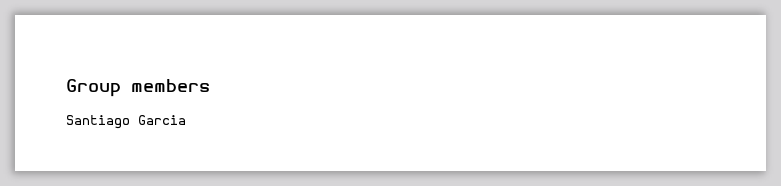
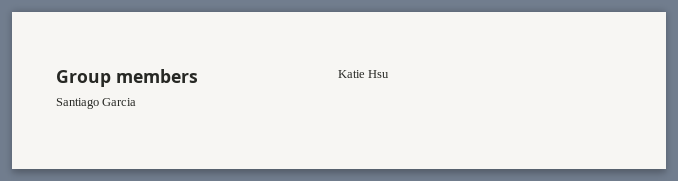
+ Katie Hsu

